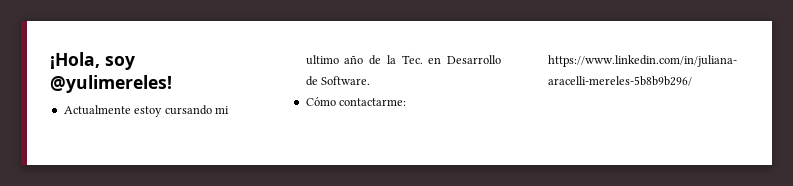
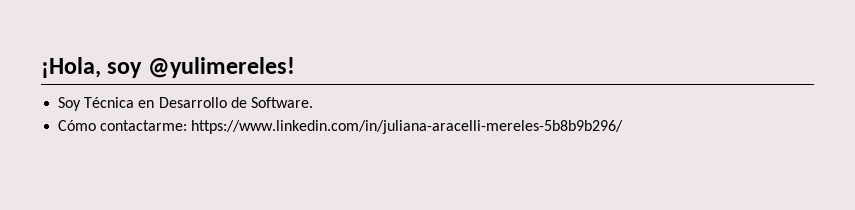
- Actualmente estoy cursando mi ultimo año de la Tec. en Desarrollo de Software.
+ Soy Técnica en Desarrollo de Software.

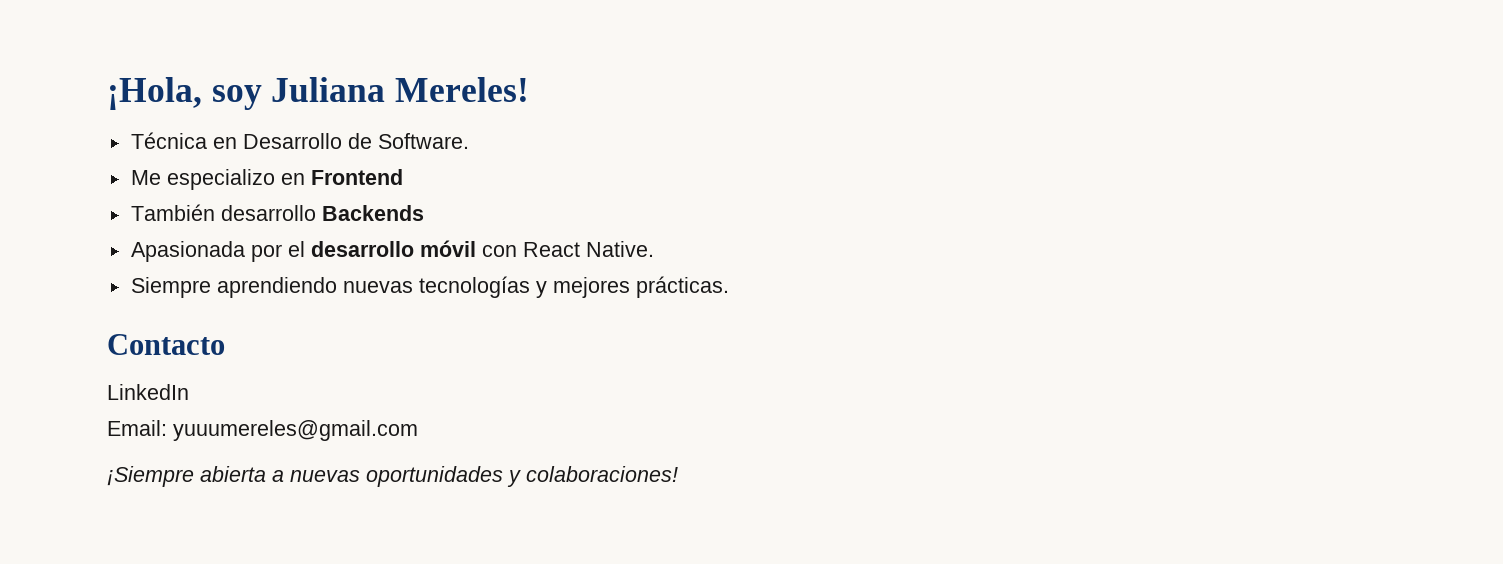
- ¡Hola, soy @yulimereles!
- Soy Técnica en Desarrollo de Software.
+ ¡Hola, soy Juliana Mereles!
+ Técnica en Desarrollo de Software.
- Cómo contactarme: https://www.linkedin.com/in/juliana-aracelli-mereles-5b8b9b296/
+ Me especializo en Frontend
+ También desarrollo Backends
+ Apasionada por el desarrollo móvil con React Native.
+ Siempre aprendiendo nuevas tecnologías y mejores prácticas.
+ Contacto
+ LinkedIn
+ Email: yuuumereles@gmail.com
+ ¡Siempre abierta a nuevas oportunidades y colaboraciones!

